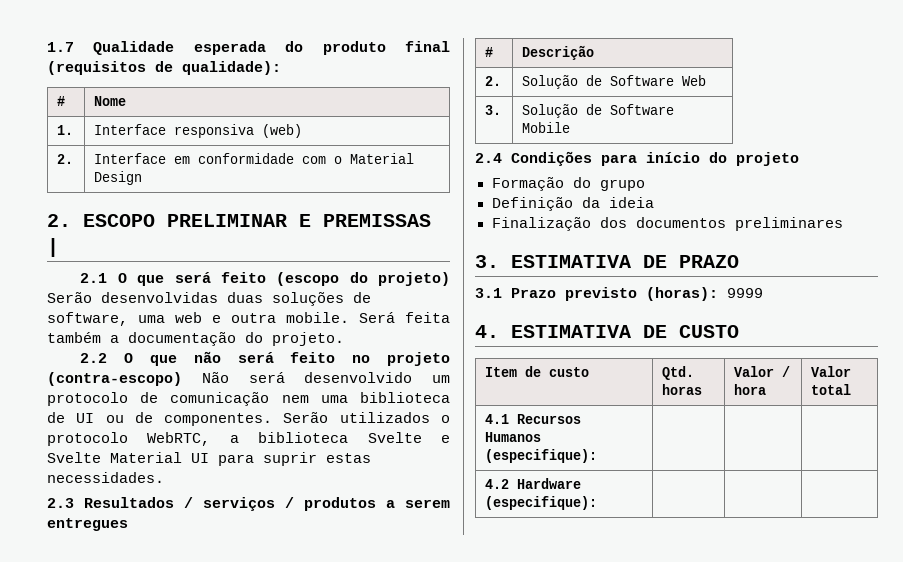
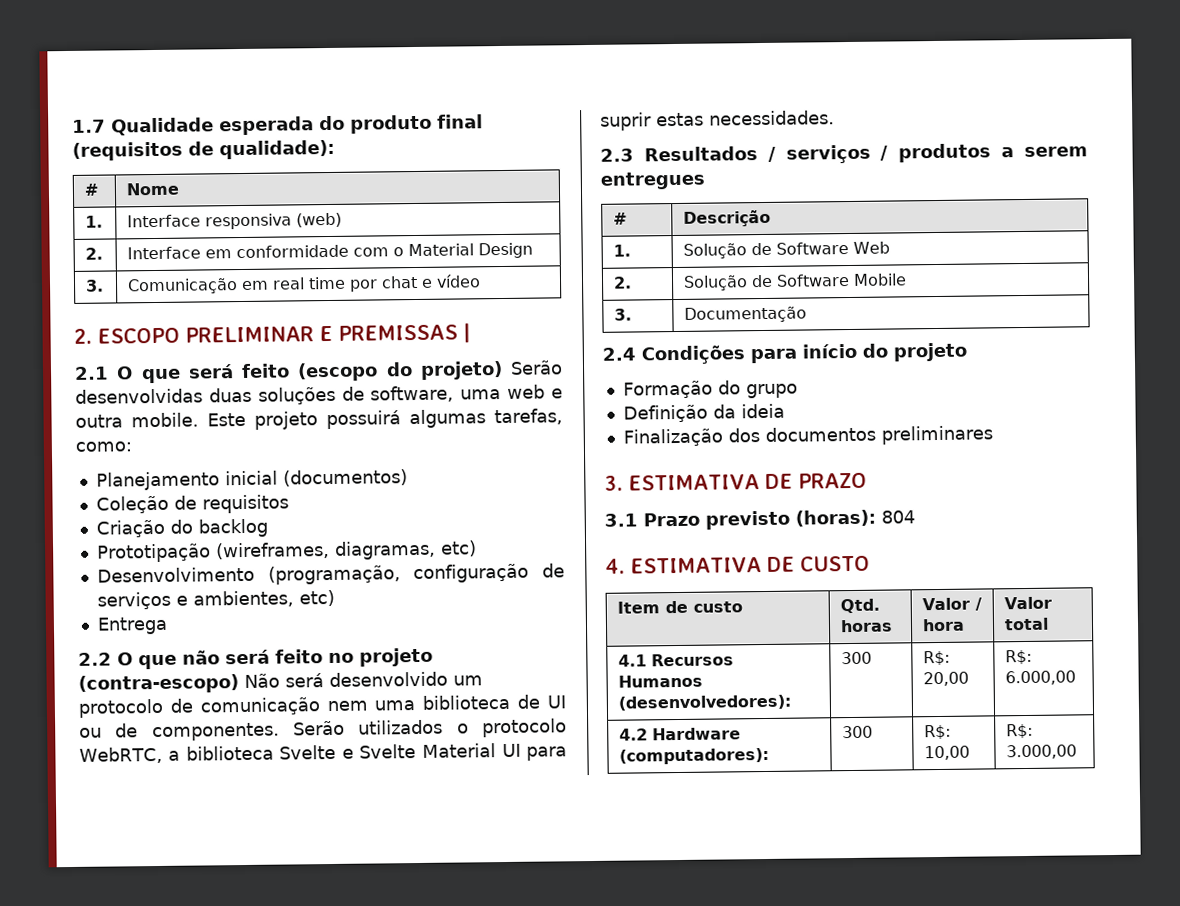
+ 3. | Comunicação em real time por chat e vídeo
- Será feita também a documentação do projeto.
+ Este projeto possuirá algumas tarefas, como:
+ Planejamento inicial (documentos)
+ Coleção de requisitos
+ Criação do backlog
+ Prototipação (wireframes, diagramas, etc)
+ Desenvolvimento (programação, configuração de serviços e ambientes, etc)
+ Entrega
- 2. | Solução de Software Web
+ 1. | Solução de Software Web
- 3. | Solução de Software Mobile
+ 2. | Solução de Software Mobile
+ 3. | Documentação
- 3.1 Prazo previsto (horas): 9999
+ 3.1 Prazo previsto (horas): 804
- 4.1 Recursos Humanos (especifique): | | |
- 4.2 Hardware (especifique): | | |
+ 4.1 Recursos Humanos (desenvolvedores): | 300 | R$: 20,00 | R$: 6.000,00
+ 4.2 Hardware (computadores): | 300 | R$: 10,00 | R$: 3.000,00

